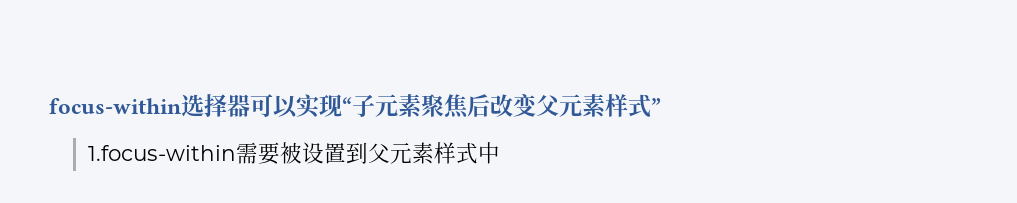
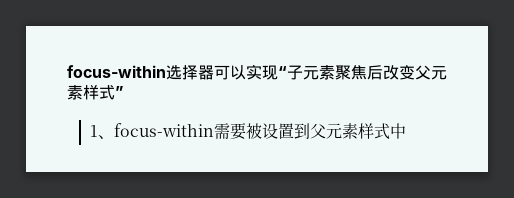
- 1.focus-within需要被设置到父元素样式中
+ 1、focus-within需要被设置到父元素样式中

